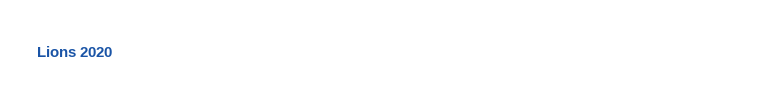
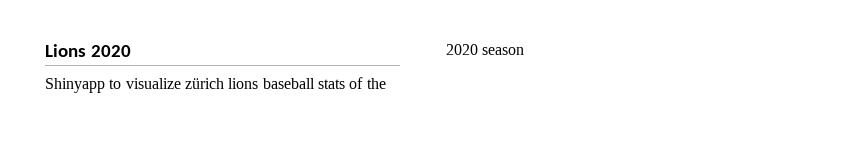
+ Shinyapp to visualize zürich lions baseball stats of the 2020 season

